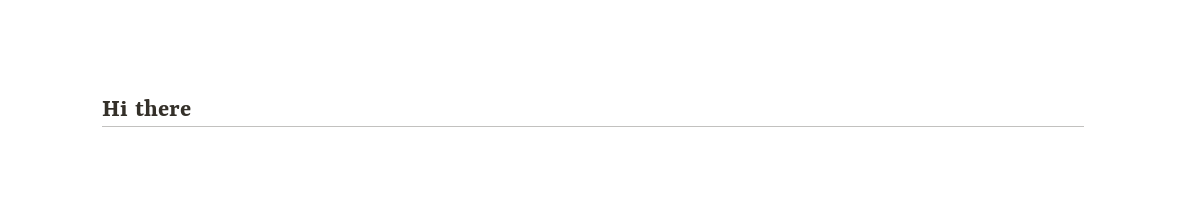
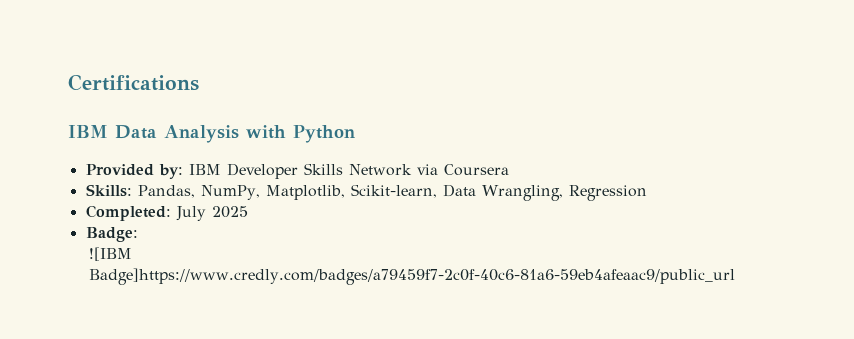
- Hi there
+ Certifications
+ IBM Data Analysis with Python
+ Provided by: IBM Developer Skills Network via Coursera
+ Skills: Pandas, NumPy, Matplotlib, Scikit-learn, Data Wrangling, Regression
+ Completed: July 2025
+ Badge:
+ ![IBM Badge]https://www.credly.com/badges/a79459f7-2c0f-40c6-81a6-59eb4afeaac9/public_url

